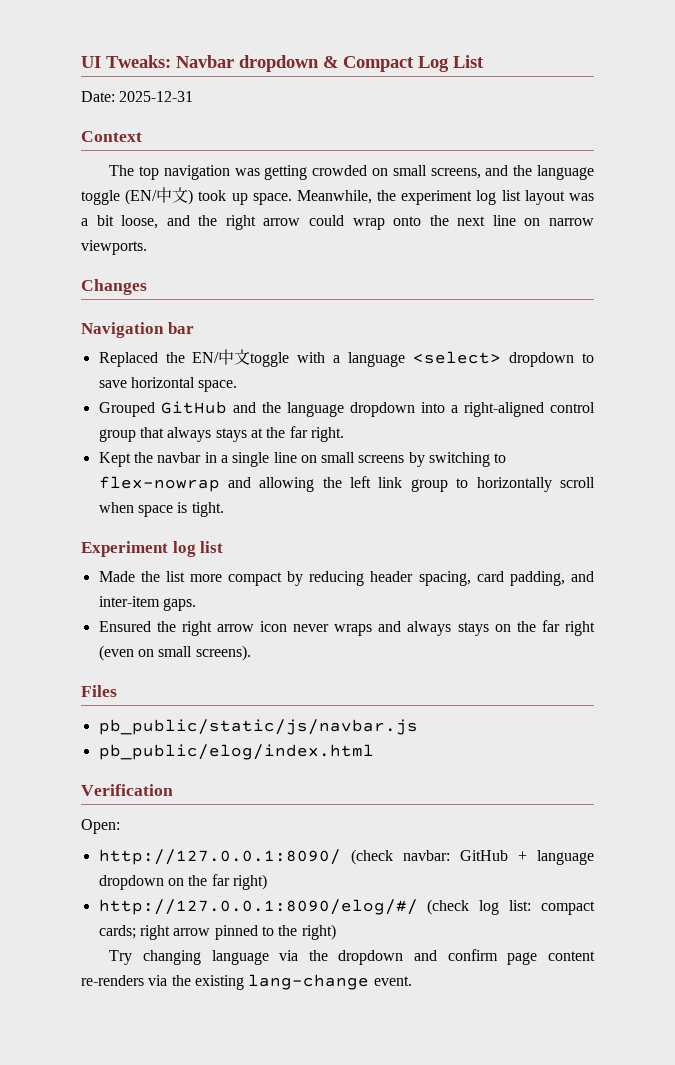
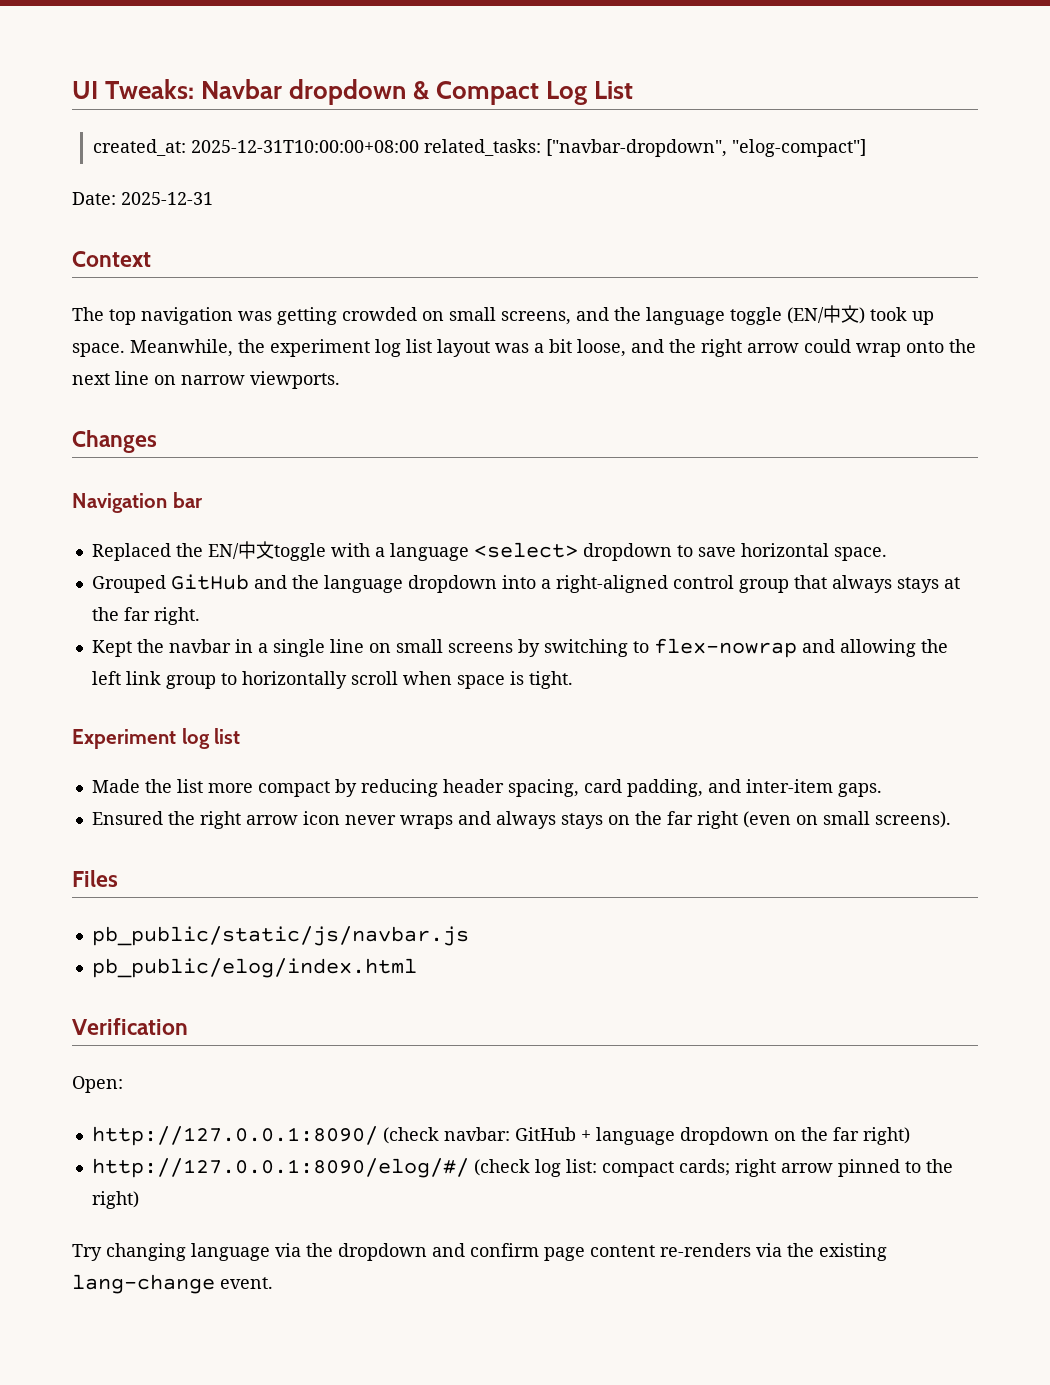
+ created_at: 2025-12-31T10:00:00+08:00 related_tasks: ["navbar-dropdown", "elog-compact"]

